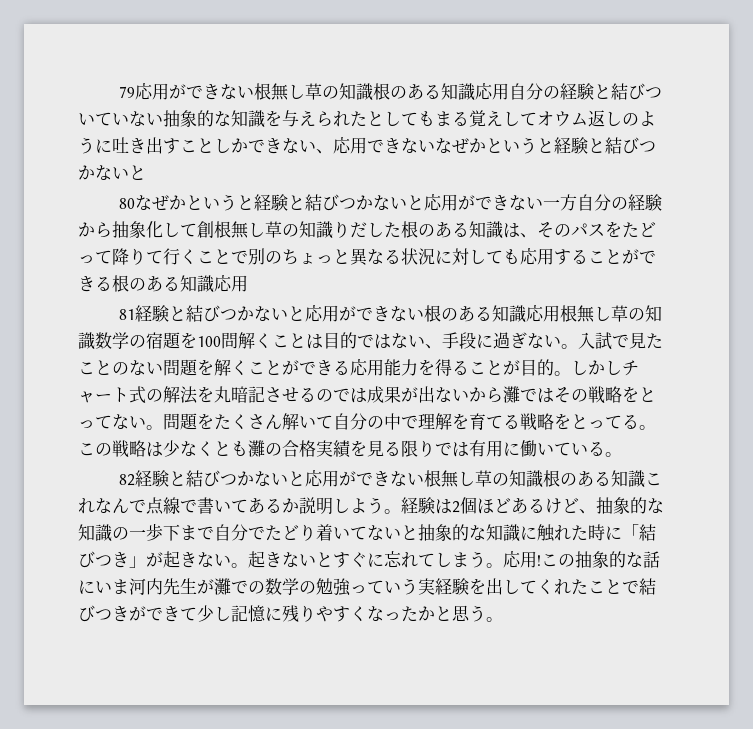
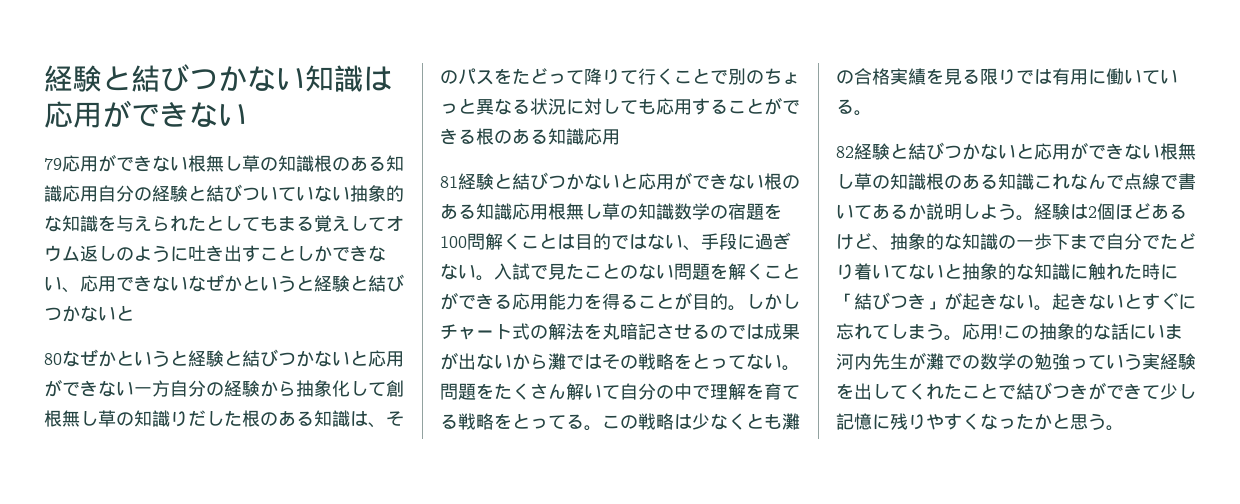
+ 経験と結びつかない知識は応用ができない

